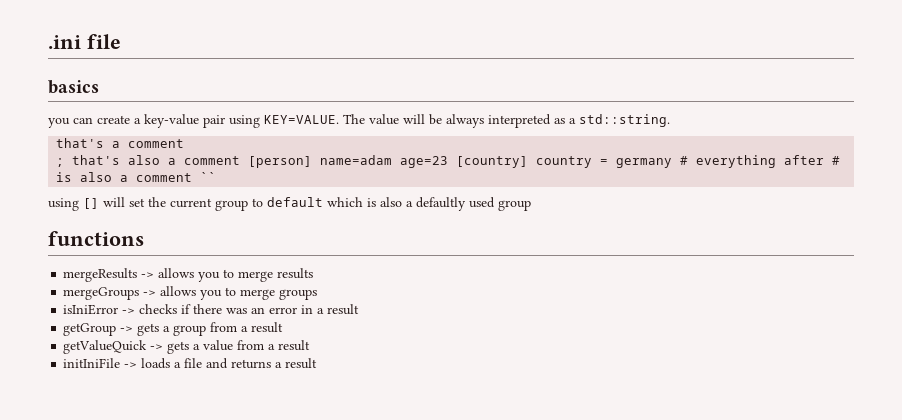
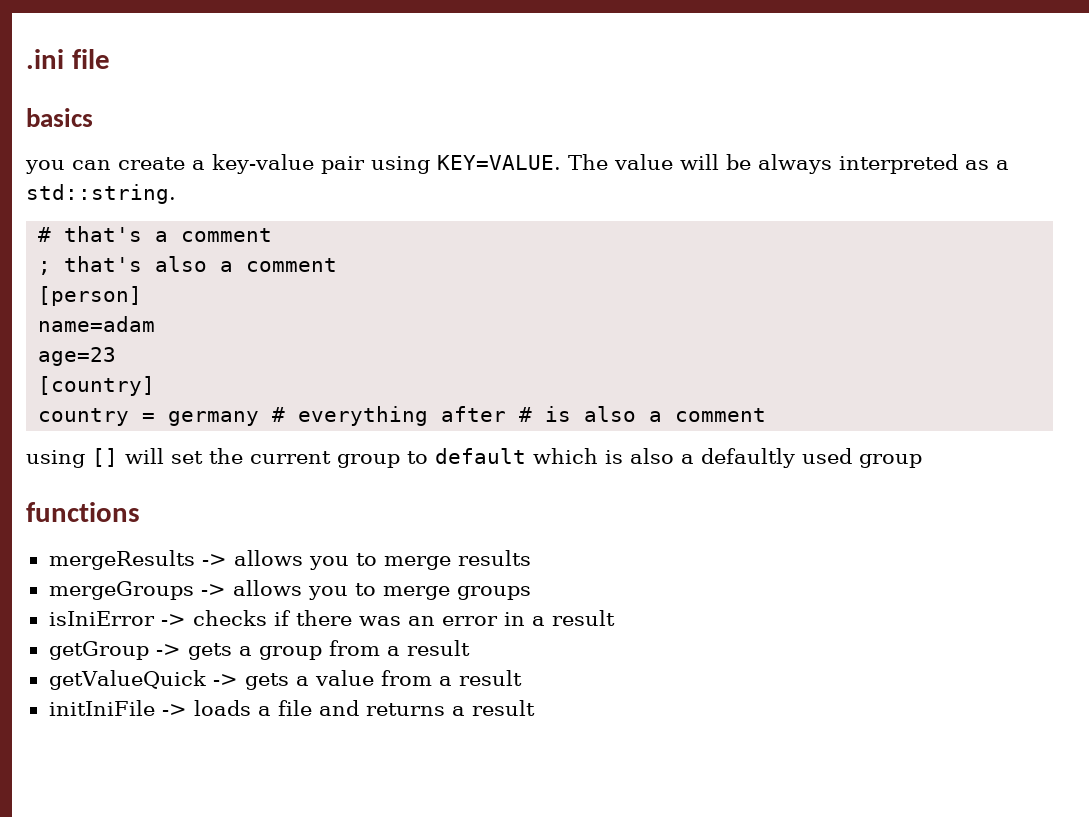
- that's a comment
+ # that's a comment
- ; that's also a comment [person] name=adam age=23 [country] country = germany # everything after # is also a comment ``
+ ; that's also a comment
+ [person]
+ name=adam
+ age=23
+ [country]
+ country = germany # everything after # is also a comment

